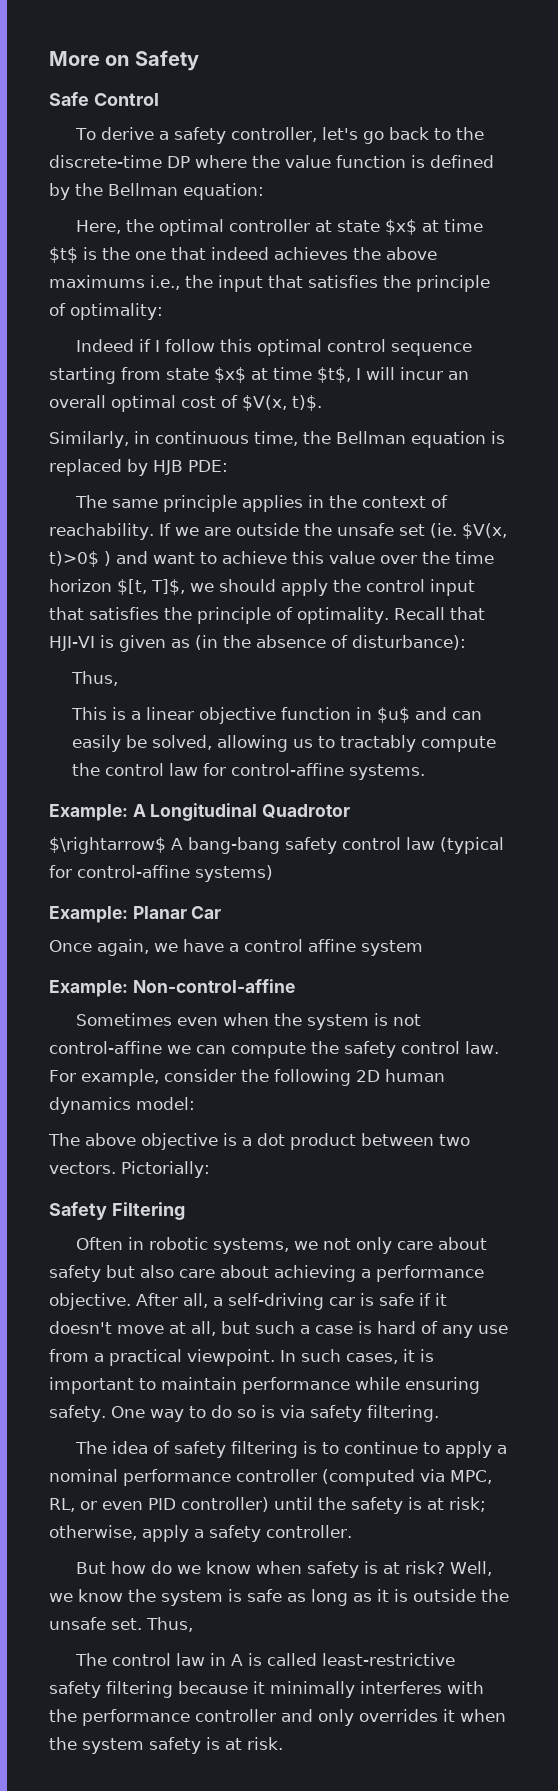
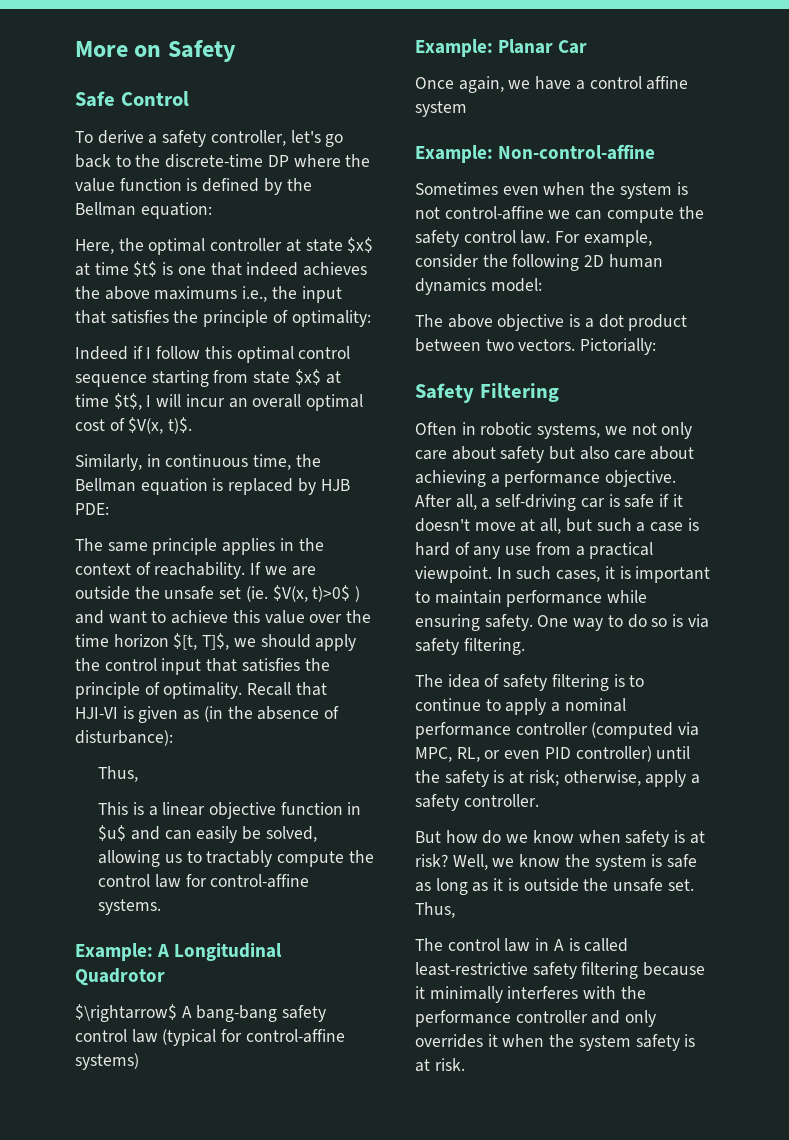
- Here, the optimal controller at state $x$ at time $t$ is the one that indeed achieves the above maximums i.e., the input that satisfies the principle of optimality:
+ Here, the optimal controller at state $x$ at time $t$ is one that indeed achieves the above maximums i.e., the input that satisfies the principle of optimality:

